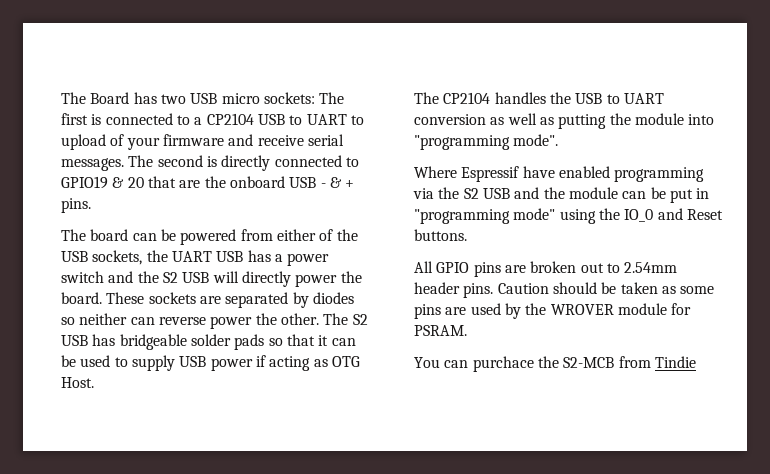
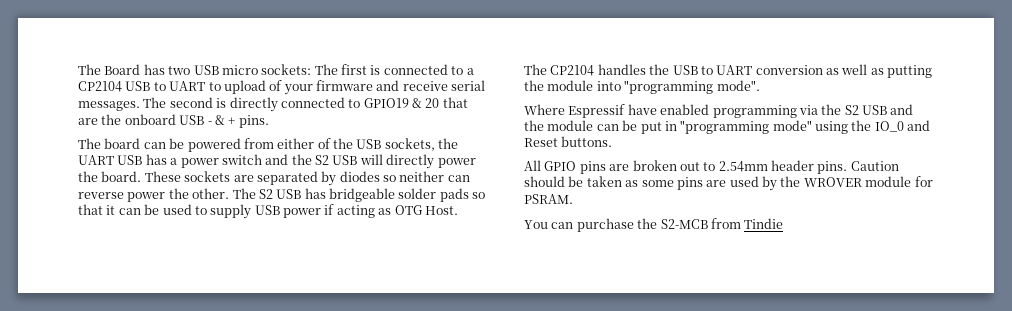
- You can purchace the S2-MCB from Tindie
+ You can purchase the S2-MCB from Tindie

